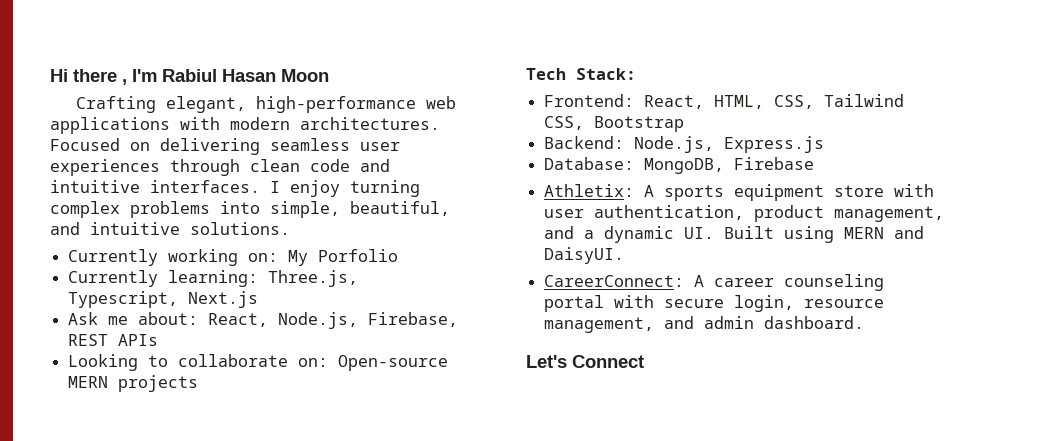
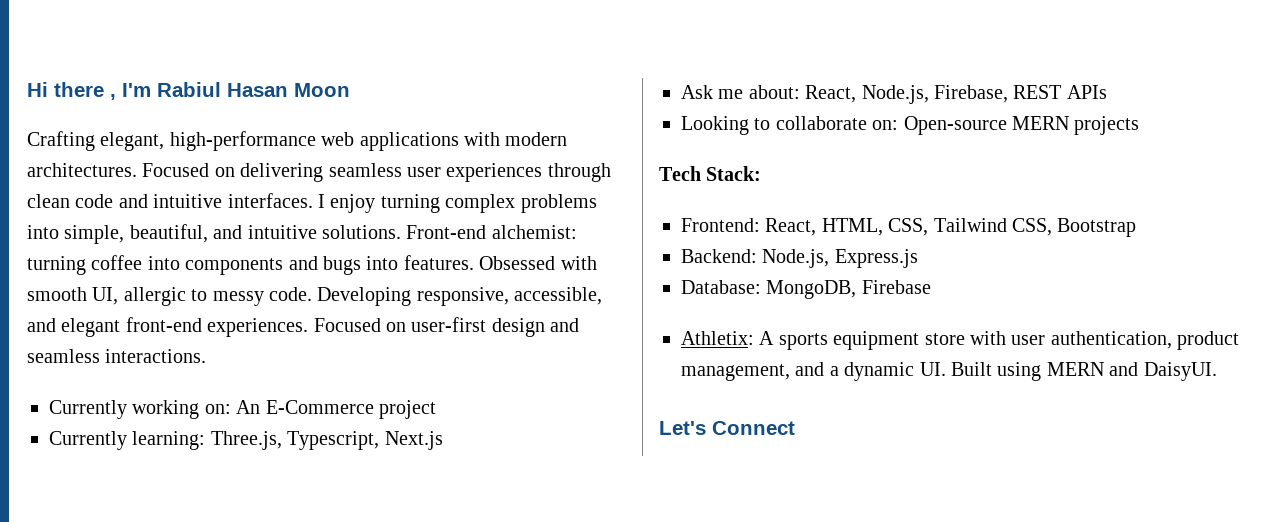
+ Front-end alchemist: turning coffee into components and bugs into features. Obsessed with smooth UI, allergic to messy code. Developing responsive, accessible, and elegant front-end experiences. Focused on user-first design and seamless interactions.
- Currently working on: My Porfolio
+ Currently working on: An E-Commerce project
- CareerConnect: A career counseling portal with secure login, resource management, and admin dashboard.

